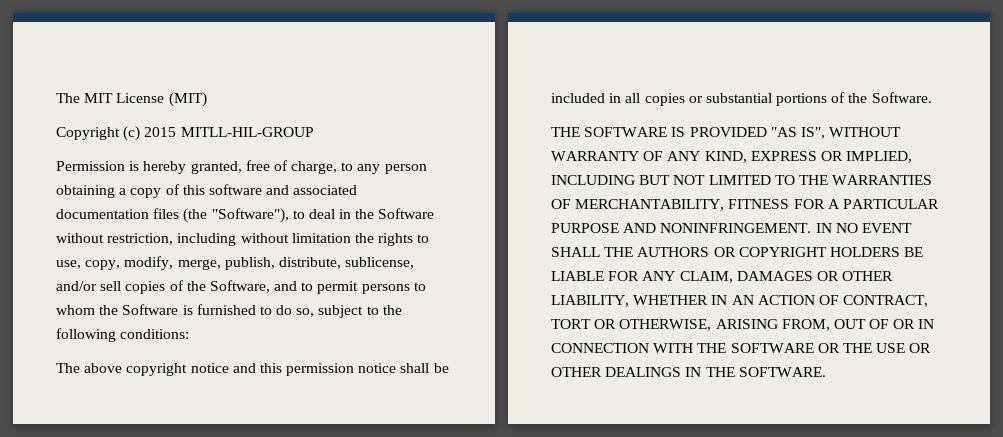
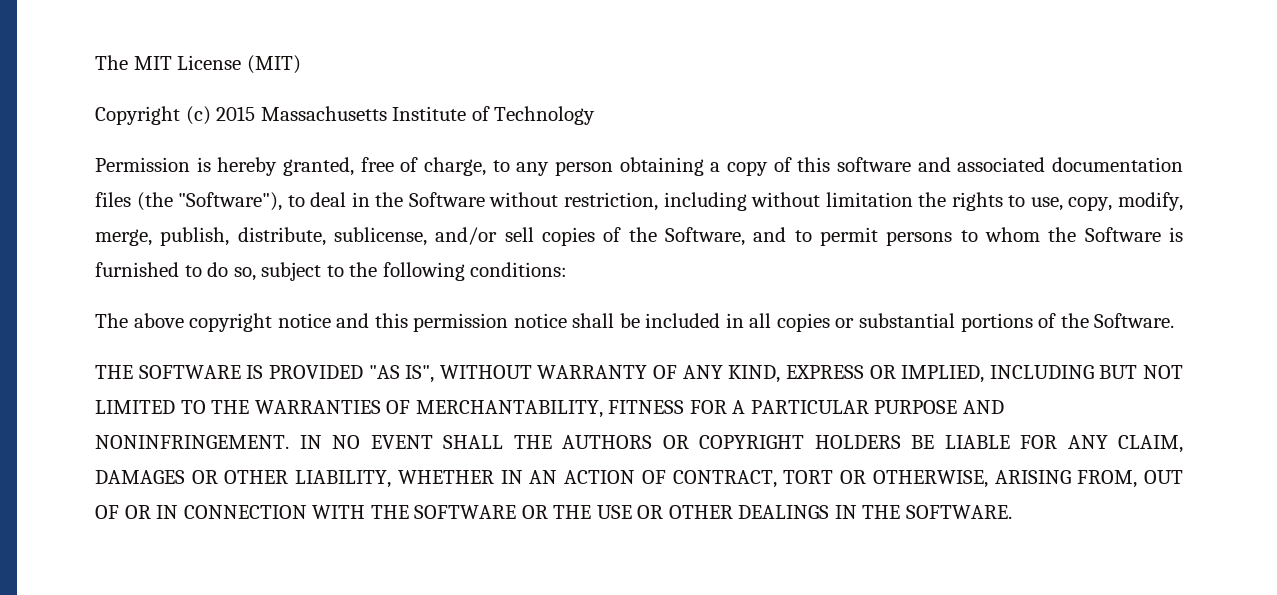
- Copyright (c) 2015 MITLL-HIL-GROUP
+ Copyright (c) 2015 Massachusetts Institute of Technology

